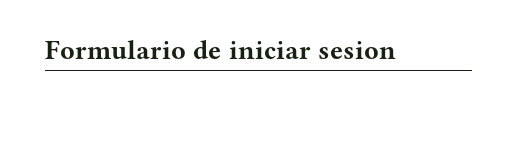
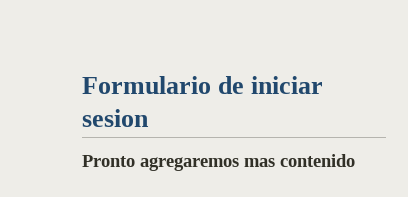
+ Pronto agregaremos mas contenido

